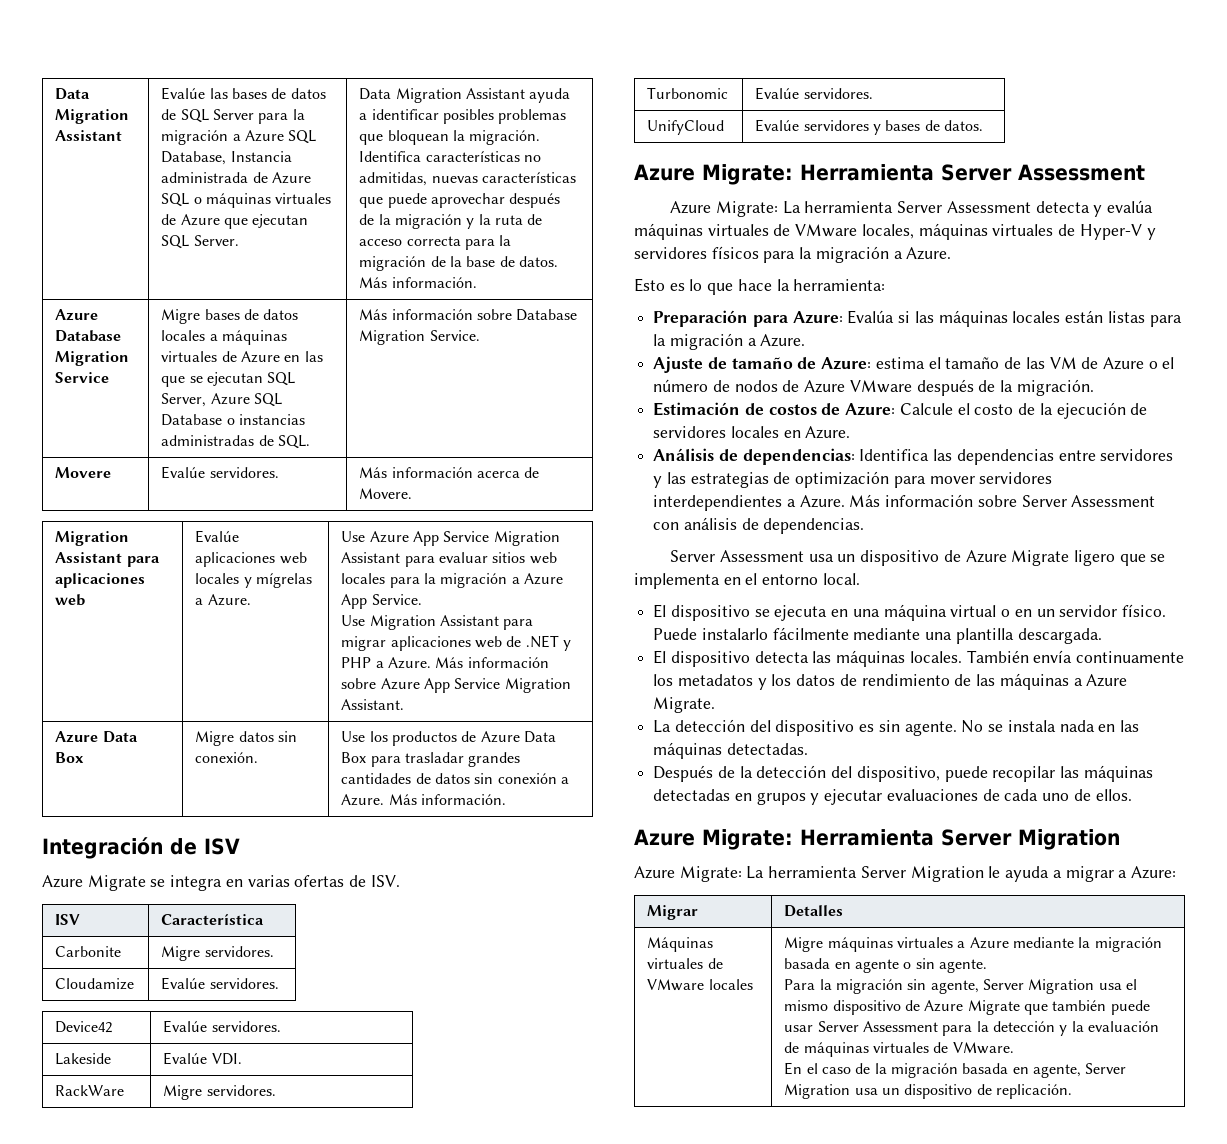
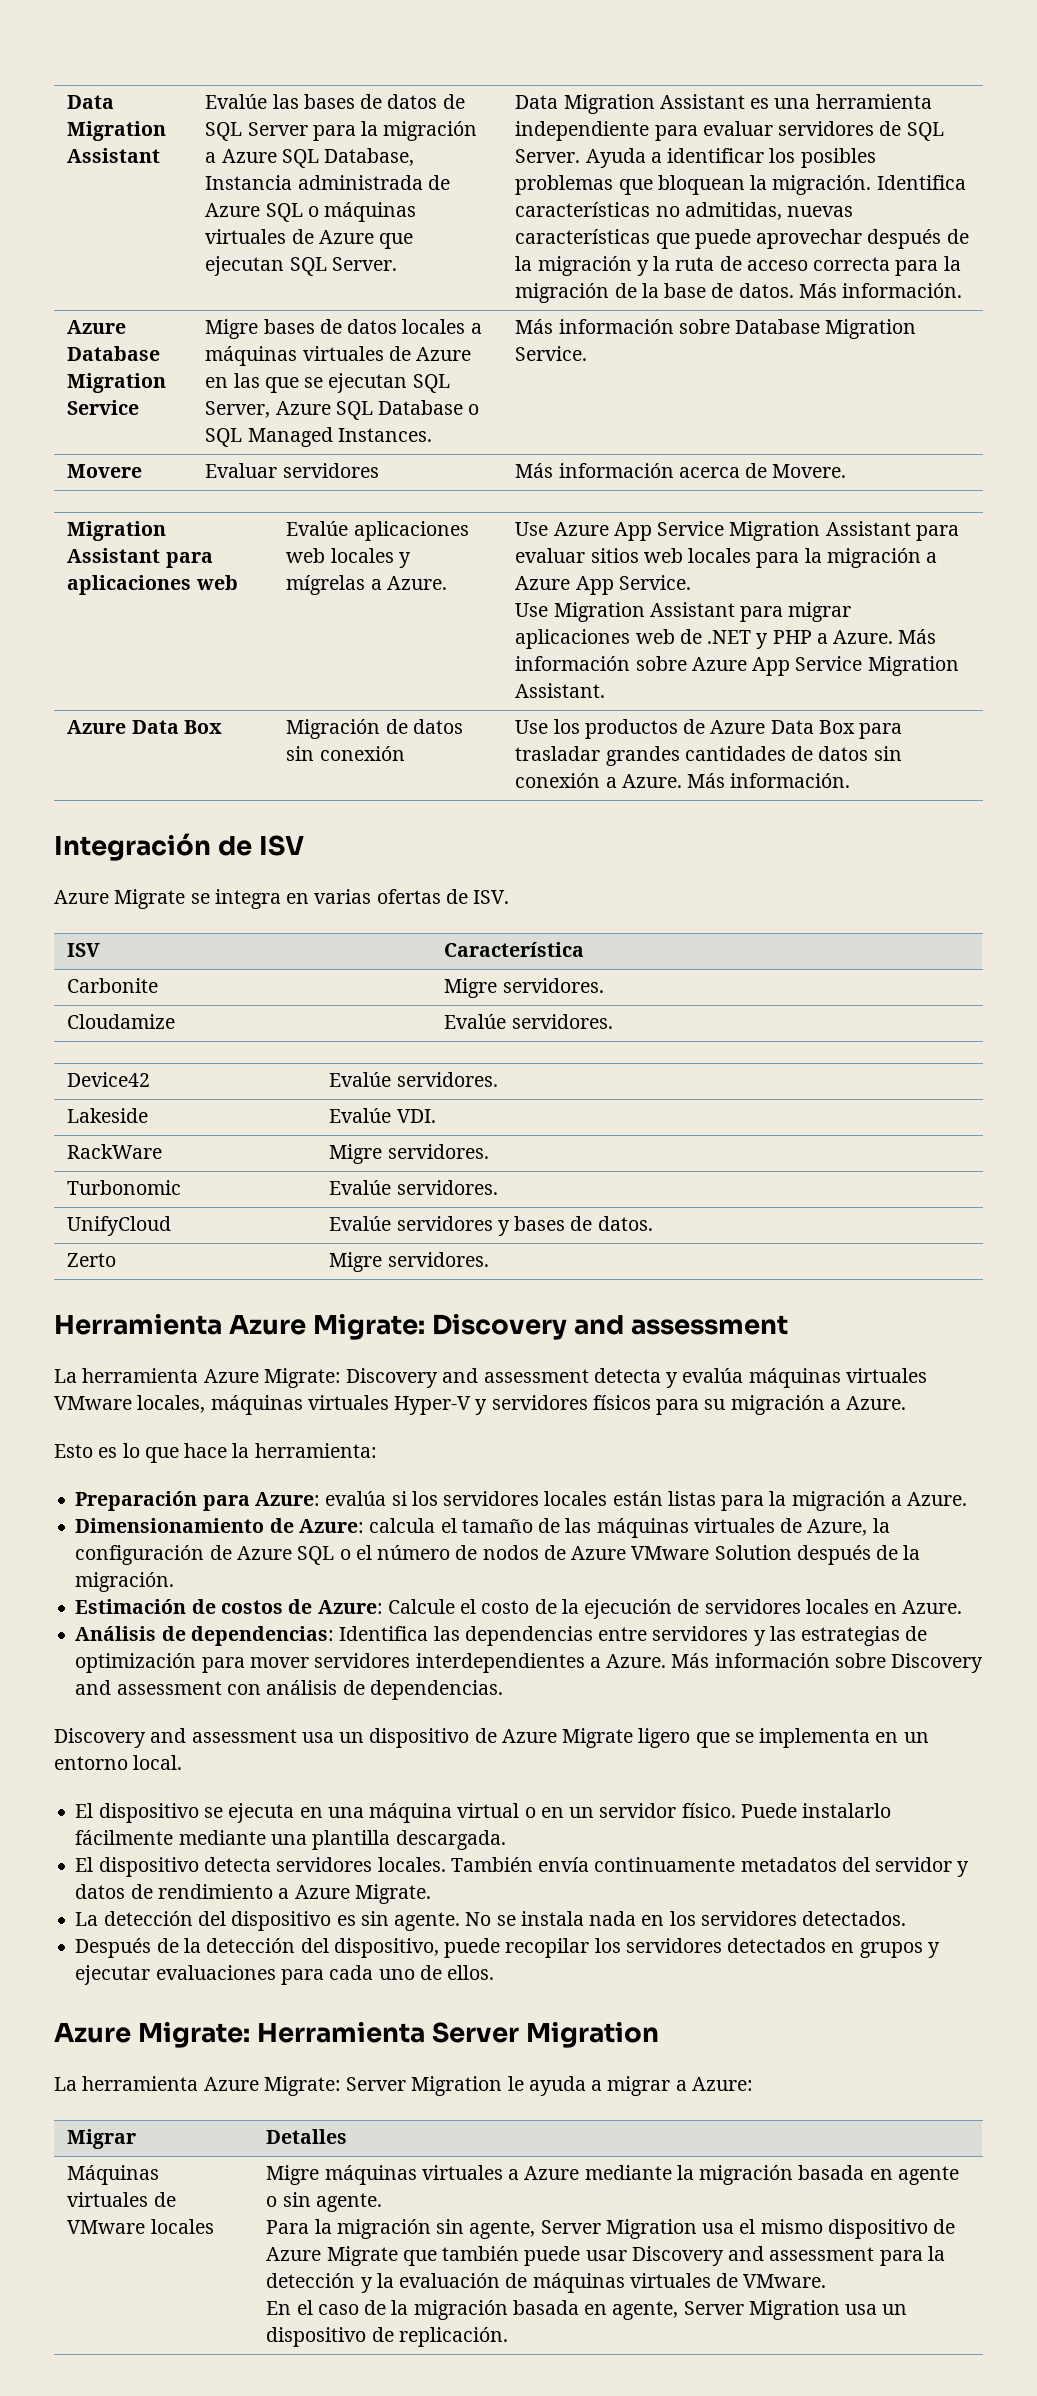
- Data Migration Assistant ayuda a identificar posibles problemas que bloquean la migración.
+ Data Migration Assistant es una herramienta independiente para evaluar servidores de SQL Server. Ayuda a identificar los posibles problemas que bloquean la migración.
- Azure Database Migration Service | Migre bases de datos locales a máquinas virtuales de Azure en las que se ejecutan SQL Server, Azure SQL Database o instancias administradas de SQL. | Más información sobre Database Migration Service.
+ Azure Database Migration Service | Migre bases de datos locales a máquinas virtuales de Azure en las que se ejecutan SQL Server, Azure SQL Database o SQL Managed Instances. | Más información sobre Database Migration Service.
- Movere | Evalúe servidores. | Más información acerca de Movere.
+ Movere | Evaluar servidores | Más información acerca de Movere.
- Azure Data Box | Migre datos sin conexión. | Use los productos de Azure Data Box para trasladar grandes cantidades de datos sin conexión a Azure. Más información.
+ Azure Data Box | Migración de datos sin conexión | Use los productos de Azure Data Box para trasladar grandes cantidades de datos sin conexión a Azure. Más información.
- Azure Migrate: Herramienta Server Assessment
- Azure Migrate: La herramienta Server Assessment detecta y evalúa máquinas virtuales de VMware locales, máquinas virtuales de Hyper-V y servidores físicos para la migración a Azure.
+ Zerto | Migre servidores.
+ Herramienta Azure Migrate: Discovery and assessment
+ La herramienta Azure Migrate: Discovery and assessment detecta y evalúa máquinas virtuales VMware locales, máquinas virtuales Hyper-V y servidores físicos para su migración a Azure.
- Preparación para Azure: Evalúa si las máquinas locales están listas para la migración a Azure.
+ Preparación para Azure: evalúa si los servidores locales están listas para la migración a Azure.
- Ajuste de tamaño de Azure: estima el tamaño de las VM de Azure o el número de nodos de Azure VMware después de la migración.
+ Dimensionamiento de Azure: calcula el tamaño de las máquinas virtuales de Azure, la configuración de Azure SQL o el número de nodos de Azure VMware Solution después de la migración.
- Más información sobre Server Assessment con análisis de dependencias.
+ Más información sobre Discovery and assessment con análisis de dependencias.
- Server Assessment usa un dispositivo de Azure Migrate ligero que se implementa en el entorno local.
+ Discovery and assessment usa un dispositivo de Azure Migrate ligero que se implementa en un entorno local.
- El dispositivo detecta las máquinas locales.
+ El dispositivo detecta servidores locales.
- También envía continuamente los metadatos y los datos de rendimiento de las máquinas a Azure Migrate.
+ También envía continuamente metadatos del servidor y datos de rendimiento a Azure Migrate.
- No se instala nada en las máquinas detectadas.
+ No se instala nada en los servidores detectados.
- Después de la detección del dispositivo, puede recopilar las máquinas detectadas en grupos y ejecutar evaluaciones de cada uno de ellos.
+ Después de la detección del dispositivo, puede recopilar los servidores detectados en grupos y ejecutar evaluaciones para cada uno de ellos.
- Azure Migrate: La herramienta Server Migration le ayuda a migrar a Azure:
+ La herramienta Azure Migrate: Server Migration le ayuda a migrar a Azure:
- Para la migración sin agente, Server Migration usa el mismo dispositivo de Azure Migrate que también puede usar Server Assessment para la detección y la evaluación de máquinas virtuales de VMware.
+ Para la migración sin agente, Server Migration usa el mismo dispositivo de Azure Migrate que también puede usar Discovery and assessment para la detección y la evaluación de máquinas virtuales de VMware.

